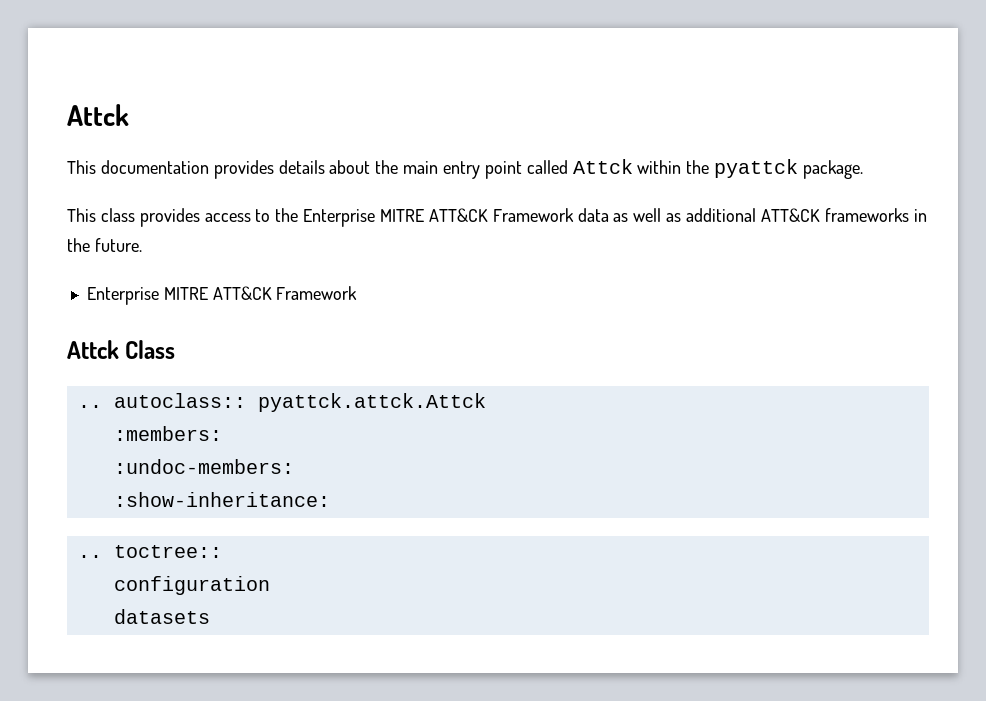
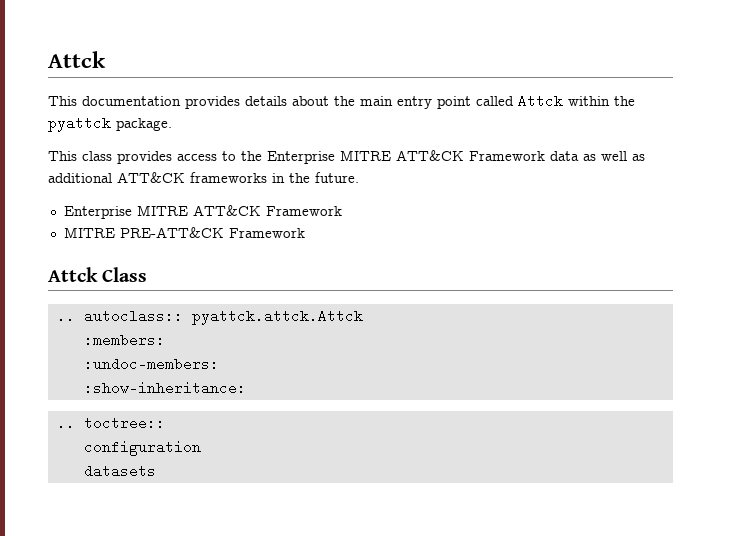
+ MITRE PRE-ATT&CK Framework

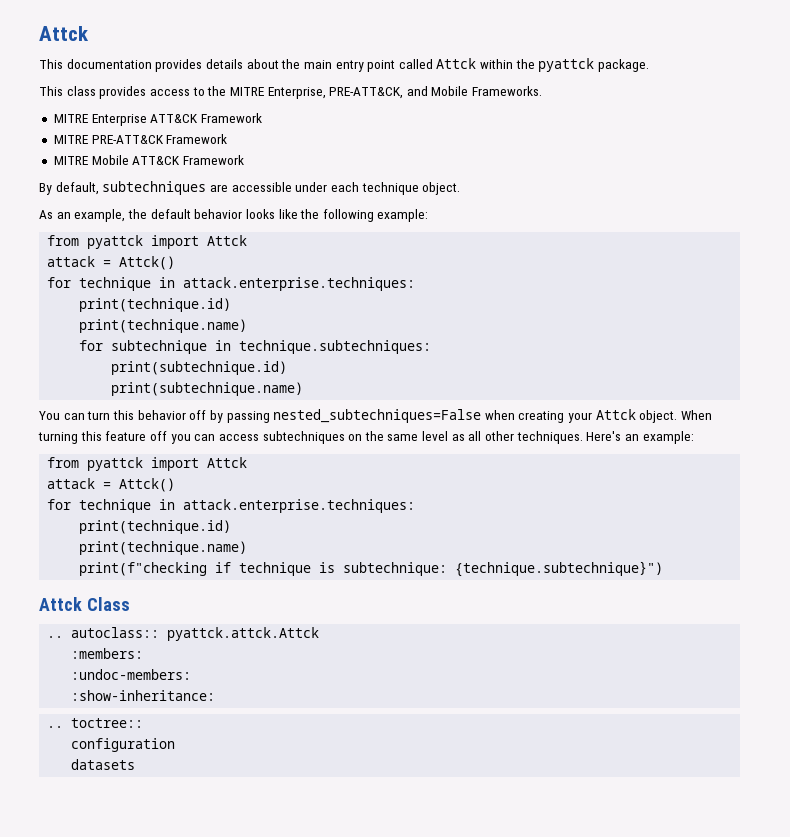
- This class provides access to the Enterprise MITRE ATT&CK Framework data as well as additional ATT&CK frameworks in the future.
- Enterprise MITRE ATT&CK Framework
+ This class provides access to the MITRE Enterprise, PRE-ATT&CK, and Mobile Frameworks.
+ MITRE Enterprise ATT&CK Framework
+ MITRE Mobile ATT&CK Framework
+ By default, subtechniques are accessible under each technique object.
+ As an example, the default behavior looks like the following example:
+ from pyattck import Attck
+ attack = Attck()
+ for technique in attack.enterprise.techniques:
+ print(technique.id)
+ print(technique.name)
+ for subtechnique in technique.subtechniques:
+ print(subtechnique.id)
+ print(subtechnique.name)
+ You can turn this behavior off by passing nested_subtechniques=False when creating your Attck object. When turning this feature off you can access subtechniques on the same level as all other techniques. Here's an example:
+ from pyattck import Attck
+ attack = Attck()
+ for technique in attack.enterprise.techniques:
+ print(technique.id)
+ print(technique.name)
+ print(f"checking if technique is subtechnique: {technique.subtechnique}")

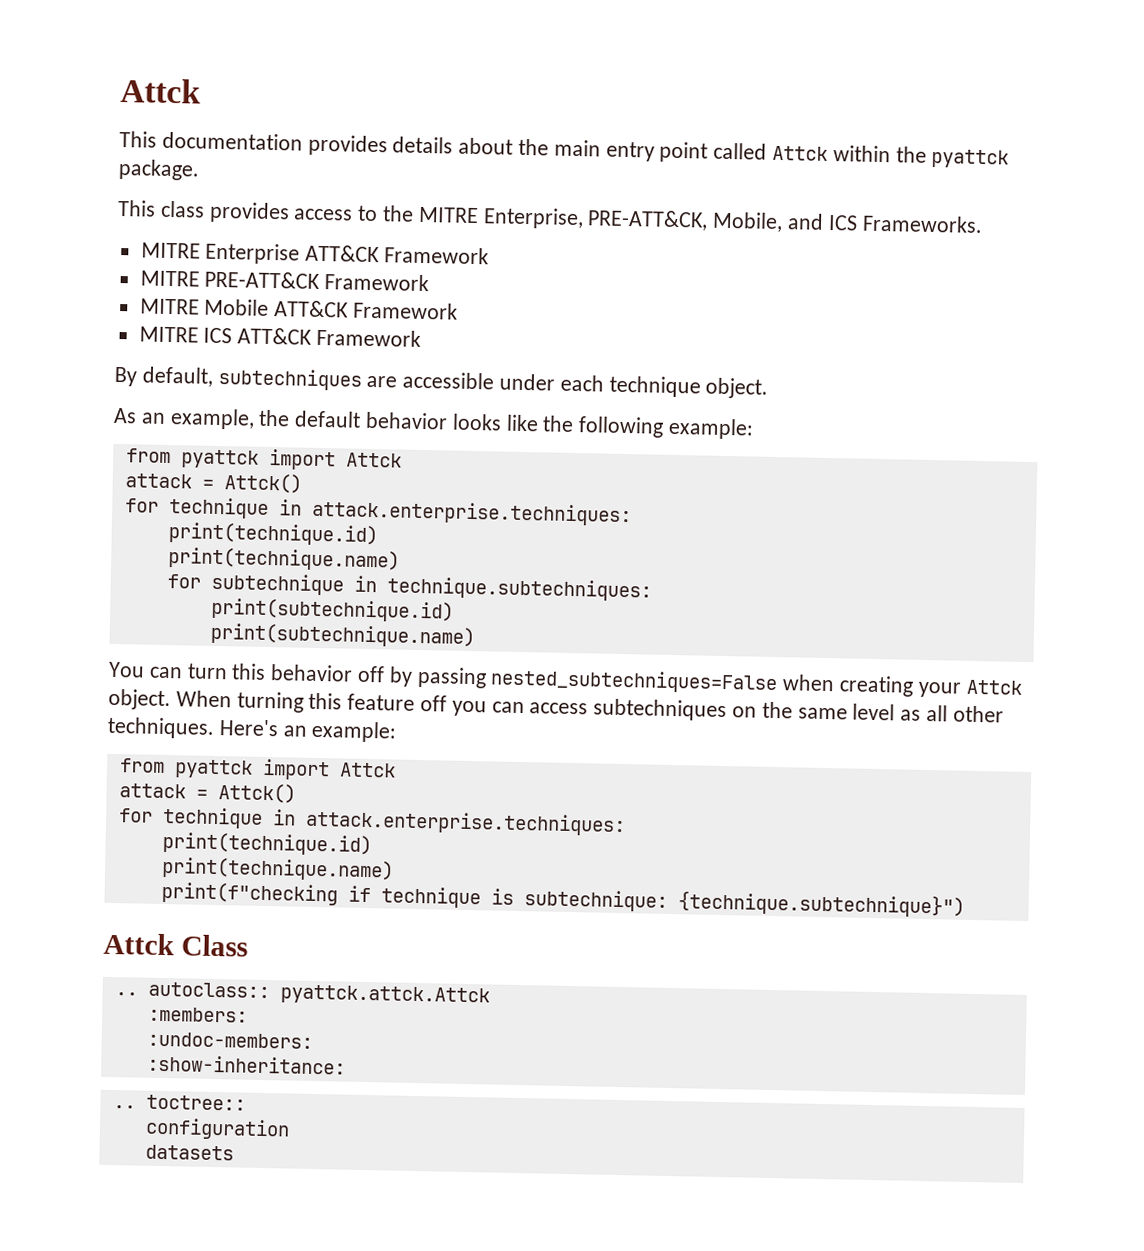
- This class provides access to the MITRE Enterprise, PRE-ATT&CK, and Mobile Frameworks.
+ This class provides access to the MITRE Enterprise, PRE-ATT&CK, Mobile, and ICS Frameworks.
+ MITRE ICS ATT&CK Framework

